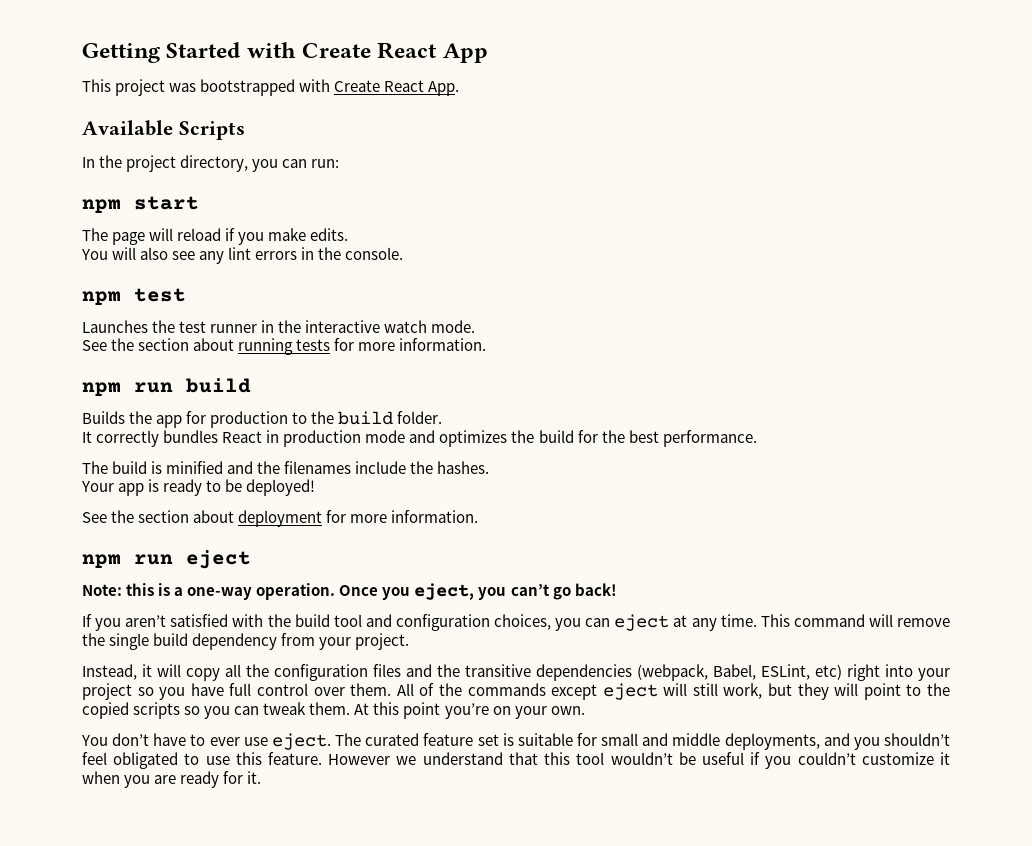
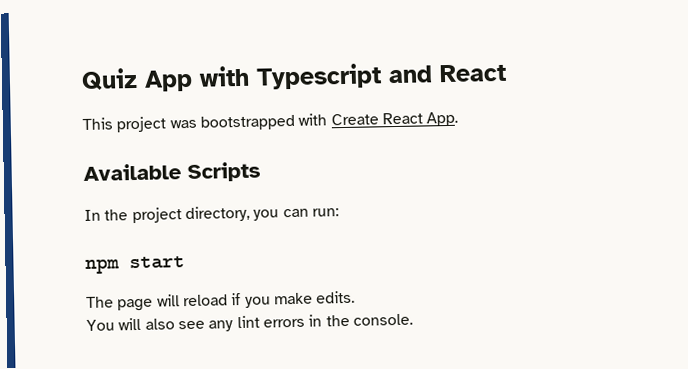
- Getting Started with Create React App
+ Quiz App with Typescript and React
- npm test
- Launches the test runner in the interactive watch mode.
- See the section about running tests for more information.
- npm run build
- Builds the app for production to the build folder.
- It correctly bundles React in production mode and optimizes the build for the best performance.
- The build is minified and the filenames include the hashes.
- Your app is ready to be deployed!
- See the section about deployment for more information.
- npm run eject
- Note: this is a one-way operation. Once you eject, you can’t go back!
- If you aren’t satisfied with the build tool and configuration choices, you can eject at any time. This command will remove the single build dependency from your project.
- Instead, it will copy all the configuration files and the transitive dependencies (webpack, Babel, ESLint, etc) right into your project so you have full control over them. All of the commands except eject will still work, but they will point to the copied scripts so you can tweak them. At this point you’re on your own.
- You don’t have to ever use eject. The curated feature set is suitable for small and middle deployments, and you shouldn’t feel obligated to use this feature. However we understand that this tool wouldn’t be useful if you couldn’t customize it when you are ready for it.

